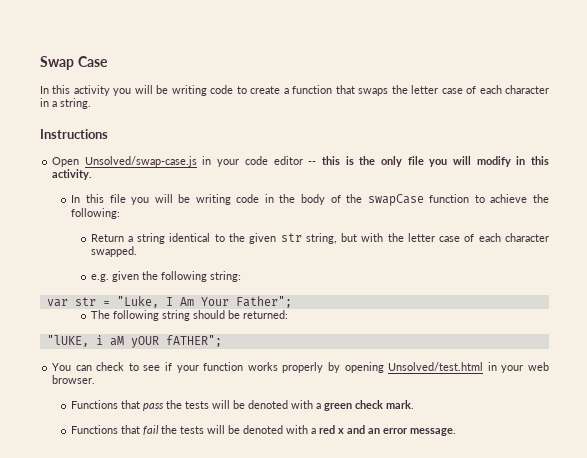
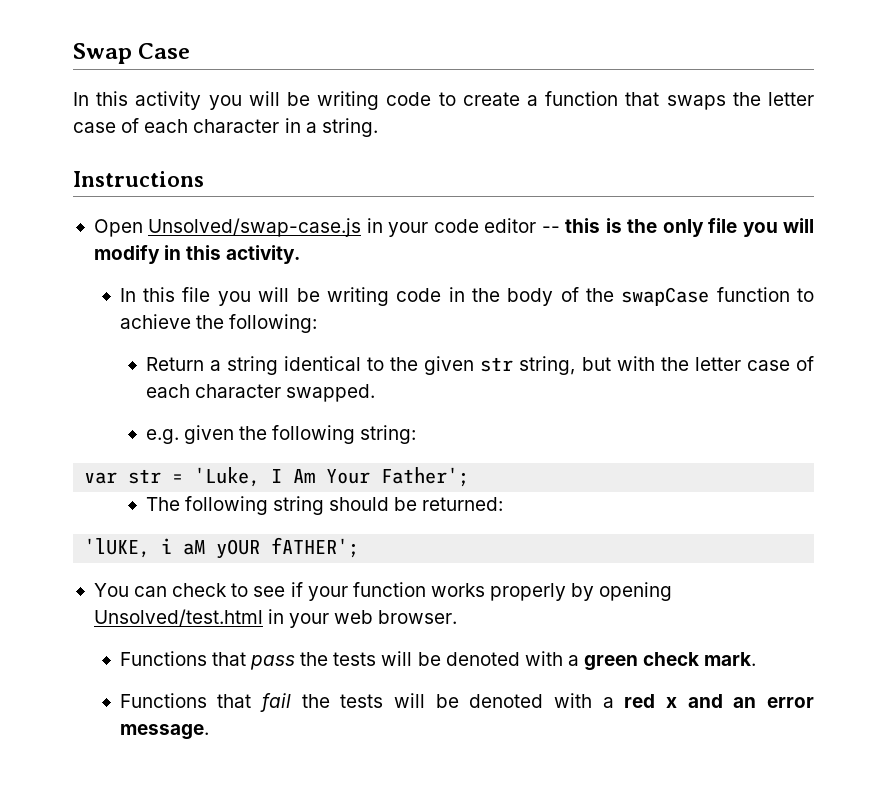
- var str = "Luke, I Am Your Father";
+ var str = 'Luke, I Am Your Father';
- "lUKE, i aM yOUR fATHER";
+ 'lUKE, i aM yOUR fATHER';

